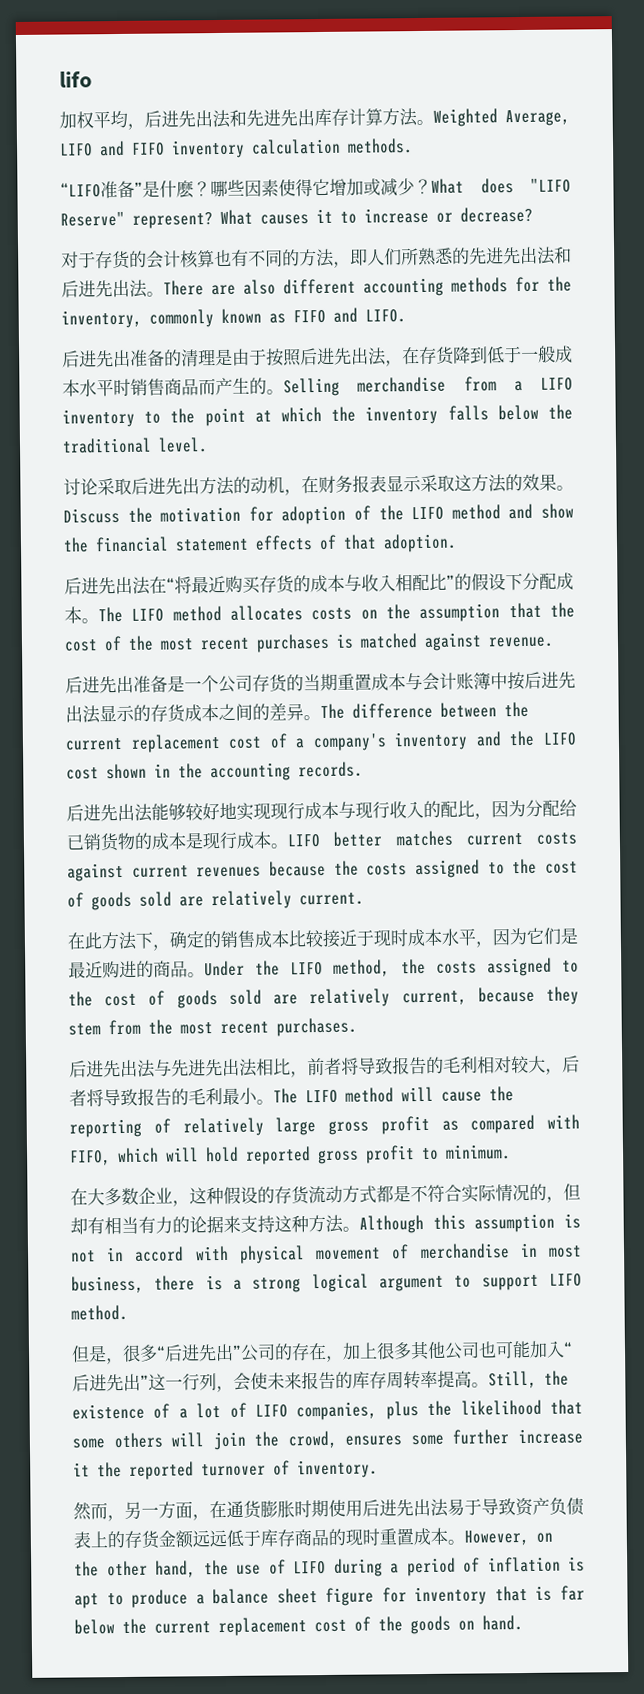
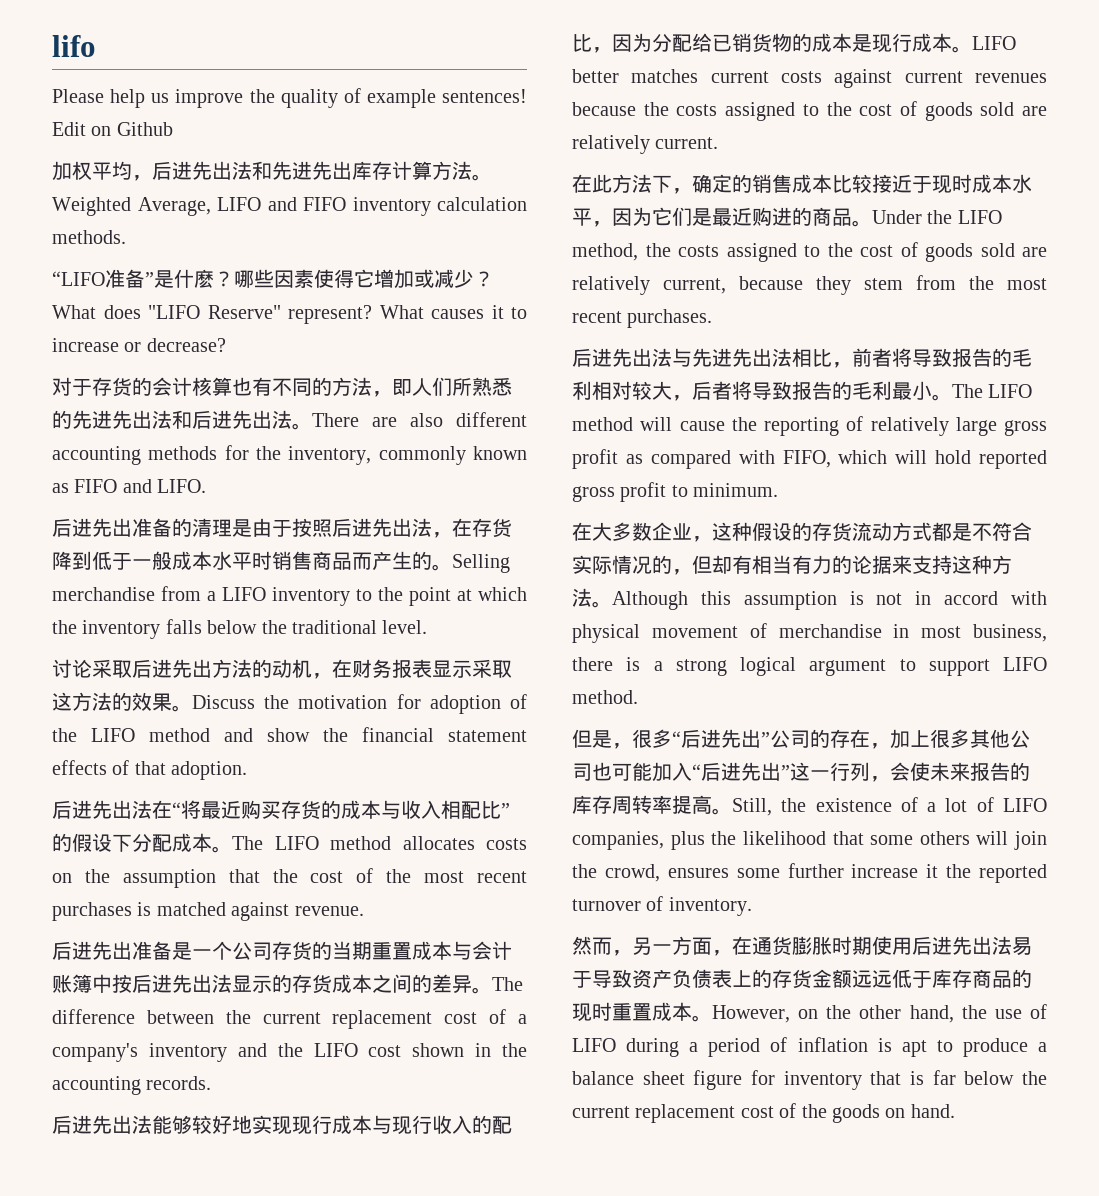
+ Please help us improve the quality of example sentences! Edit on Github

